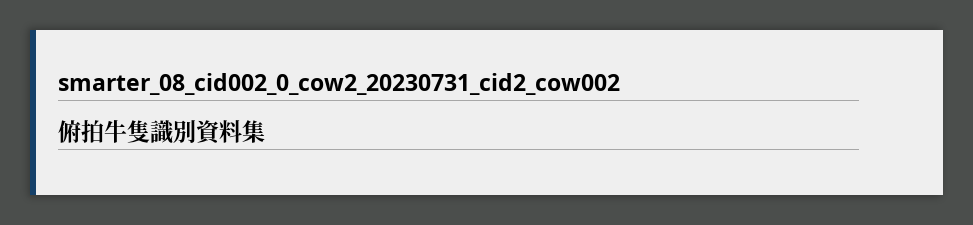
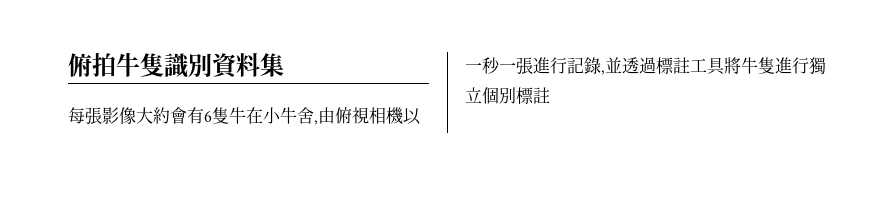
- smarter_08_cid002_0_cow2_20230731_cid2_cow002
+ 每張影像大約會有6隻牛在小牛舍,由俯視相機以一秒一張進行記錄,並透過標註工具將牛隻進行獨立個別標註

